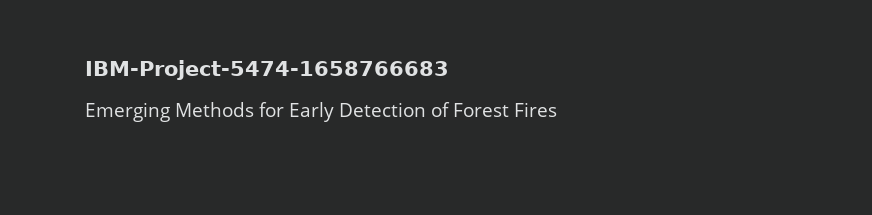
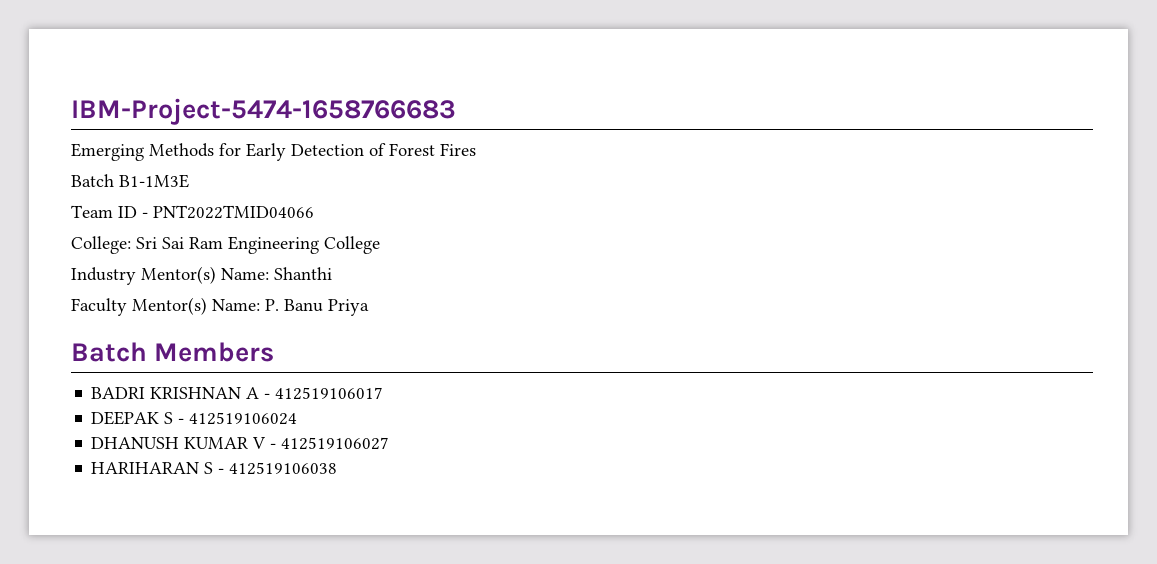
+ Batch B1-1M3E
+ Team ID - PNT2022TMID04066
+ College: Sri Sai Ram Engineering College
+ Industry Mentor(s) Name: Shanthi
+ Faculty Mentor(s) Name: P. Banu Priya
+ Batch Members
+ BADRI KRISHNAN A - 412519106017
+ DEEPAK S - 412519106024
+ DHANUSH KUMAR V - 412519106027
+ HARIHARAN S - 412519106038

